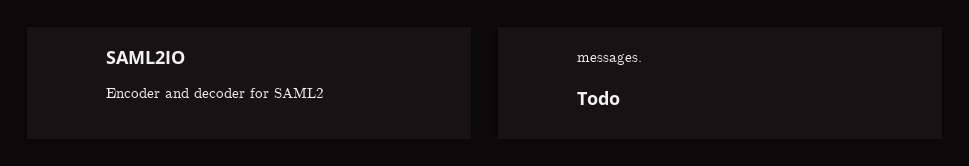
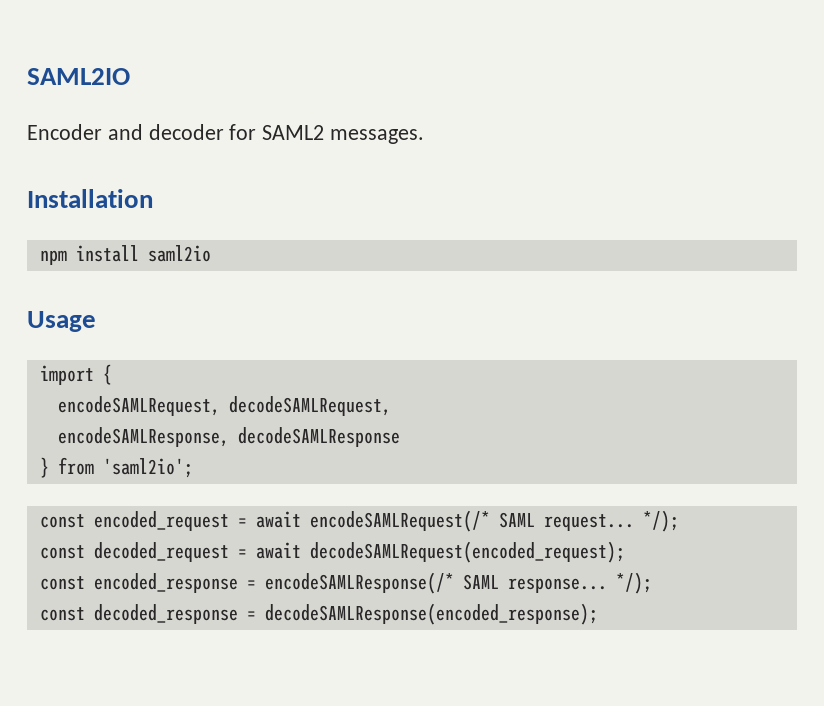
- Todo
+ Installation
+ npm install saml2io
+ Usage
+ import {
+ encodeSAMLRequest, decodeSAMLRequest,
+ encodeSAMLResponse, decodeSAMLResponse
+ } from 'saml2io';
+ const encoded_request = await encodeSAMLRequest(/* SAML request... */);
+ const decoded_request = await decodeSAMLRequest(encoded_request);
+ const encoded_response = encodeSAMLResponse(/* SAML response... */);
+ const decoded_response = decodeSAMLResponse(encoded_response);

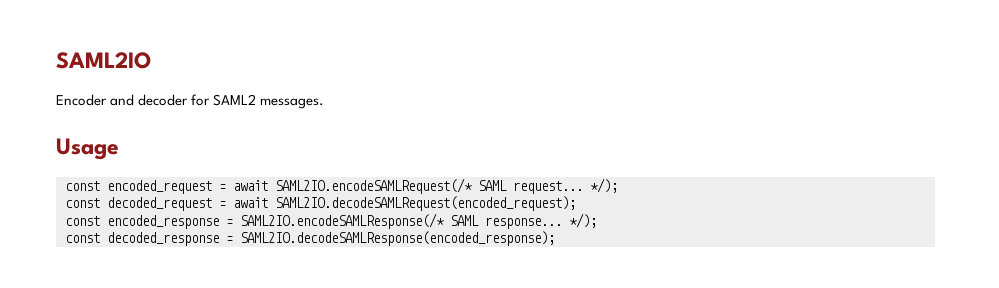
- Installation
- npm install saml2io
  Usage
- import {
- encodeSAMLRequest, decodeSAMLRequest,
- encodeSAMLResponse, decodeSAMLResponse
- } from 'saml2io';
- const encoded_request = await encodeSAMLRequest(/* SAML request...
+ const encoded_request = await SAML2IO.encodeSAMLRequest(/* SAML request...
- const decoded_request = await decodeSAMLRequest(encoded_request);
+ const decoded_request = await SAML2IO.decodeSAMLRequest(encoded_request);
- const encoded_response = encodeSAMLResponse(/* SAML response...
+ const encoded_response = SAML2IO.encodeSAMLResponse(/* SAML response...
- const decoded_response = decodeSAMLResponse(encoded_response);
+ const decoded_response = SAML2IO.decodeSAMLResponse(encoded_response);

